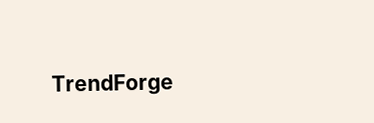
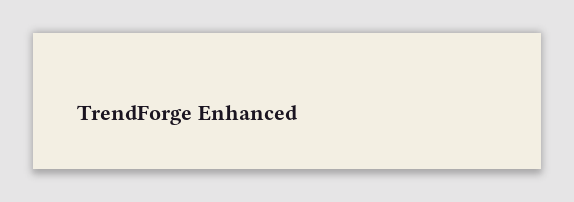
- TrendForge
+ TrendForge Enhanced

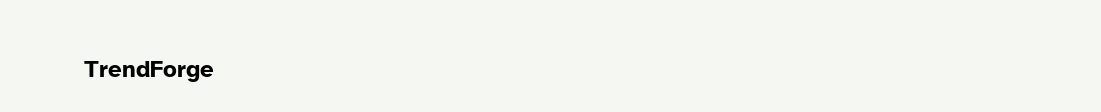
- TrendForge Enhanced
+ TrendForge

